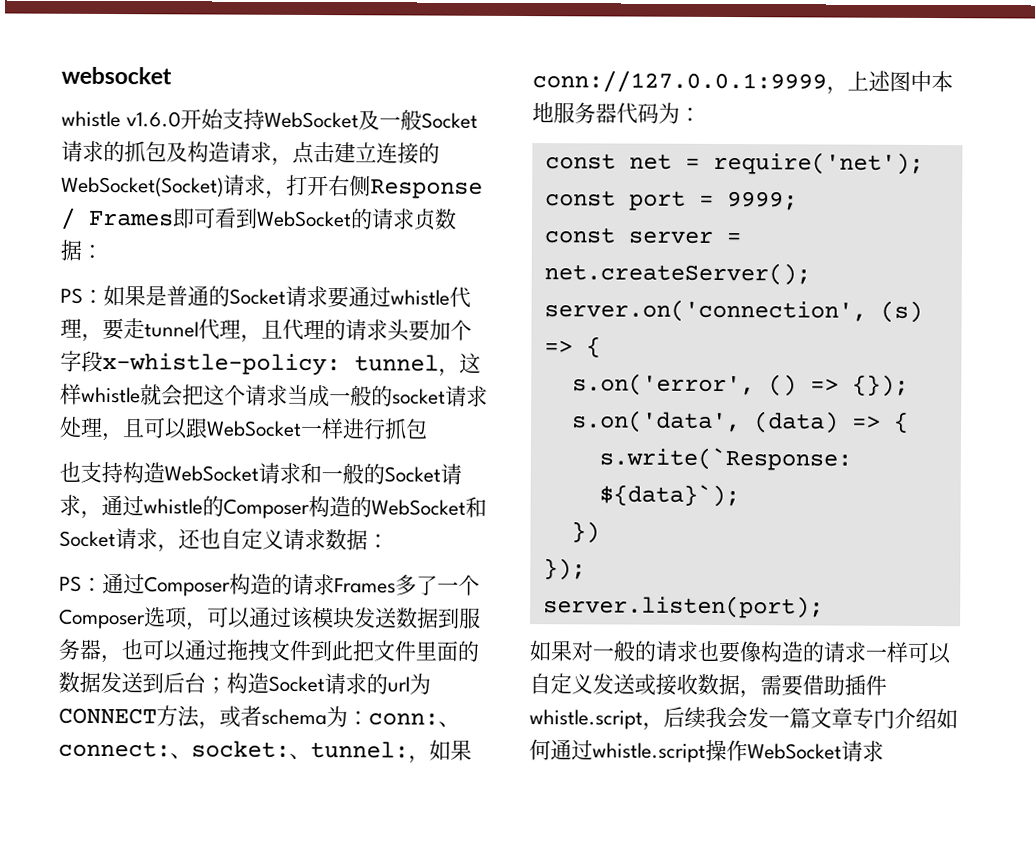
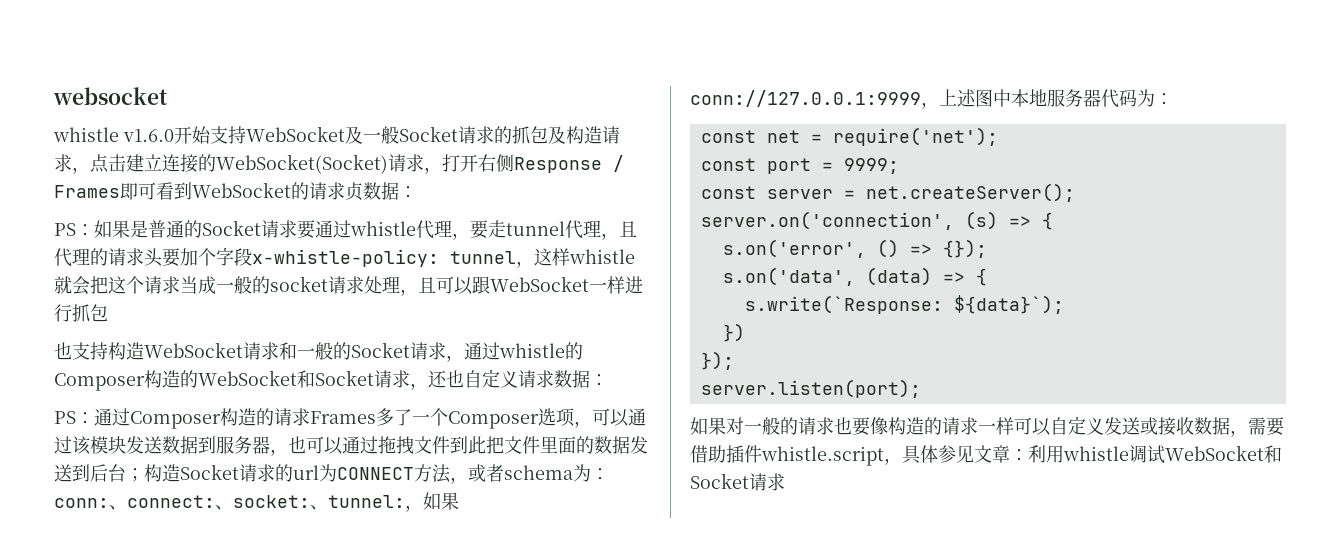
- 如果对一般的请求也要像构造的请求一样可以自定义发送或接收数据，需要借助插件whistle.script，后续我会发一篇文章专门介绍如何通过whistle.script操作WebSocket请求
+ 如果对一般的请求也要像构造的请求一样可以自定义发送或接收数据，需要借助插件whistle.script，具体参见文章：利用whistle调试WebSocket和Socket请求

